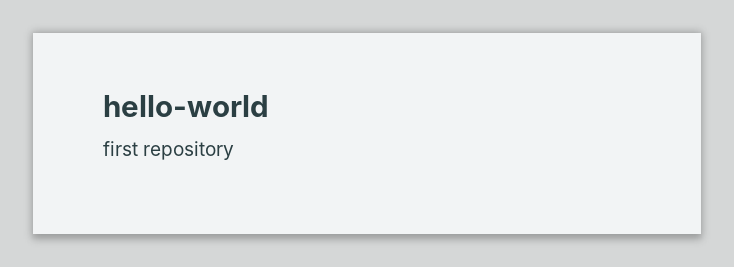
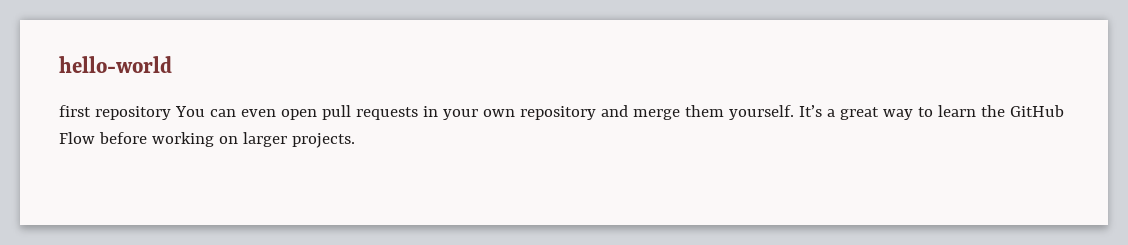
- first repository
+ first repository You can even open pull requests in your own repository and merge them yourself. It’s a great way to learn the GitHub Flow before working on larger projects.

